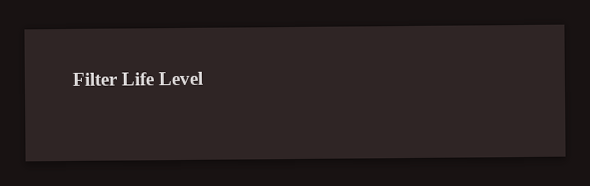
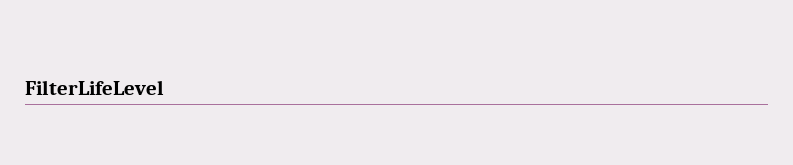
- Filter Life Level
+ FilterLifeLevel

